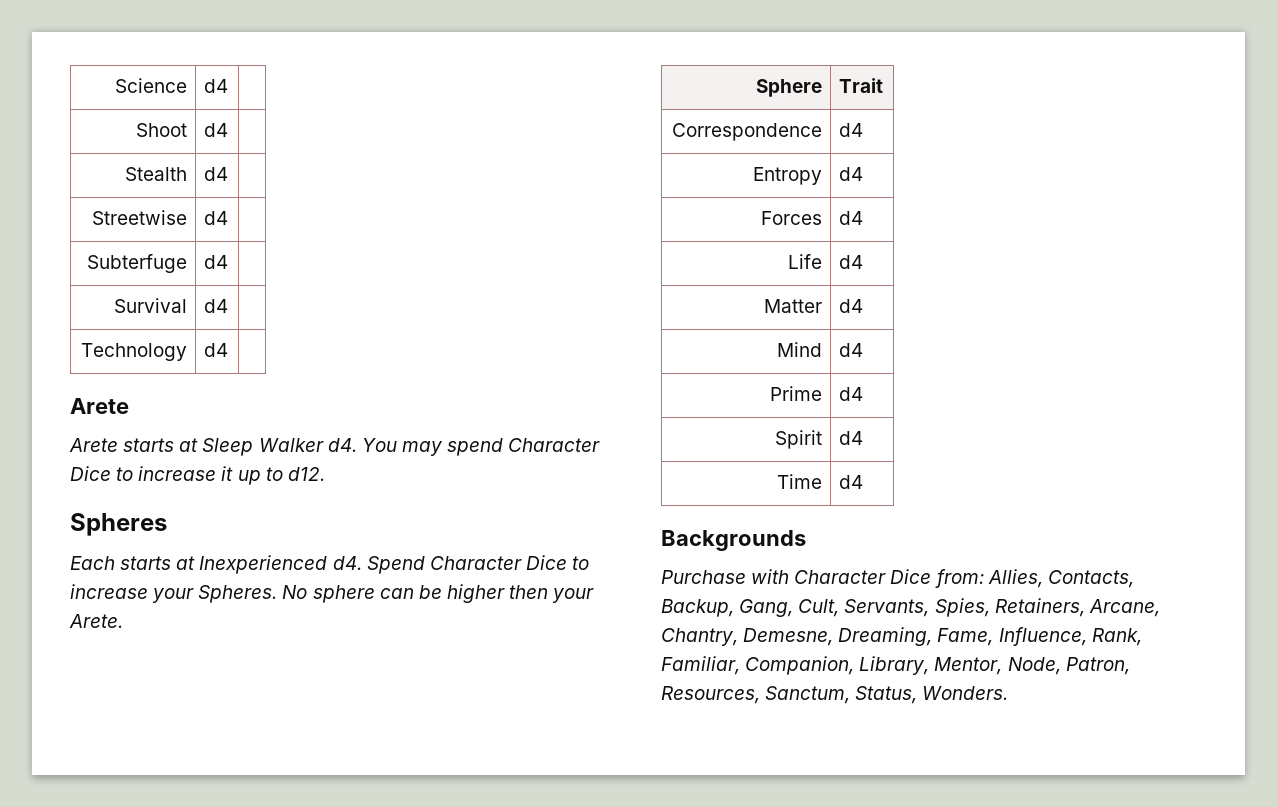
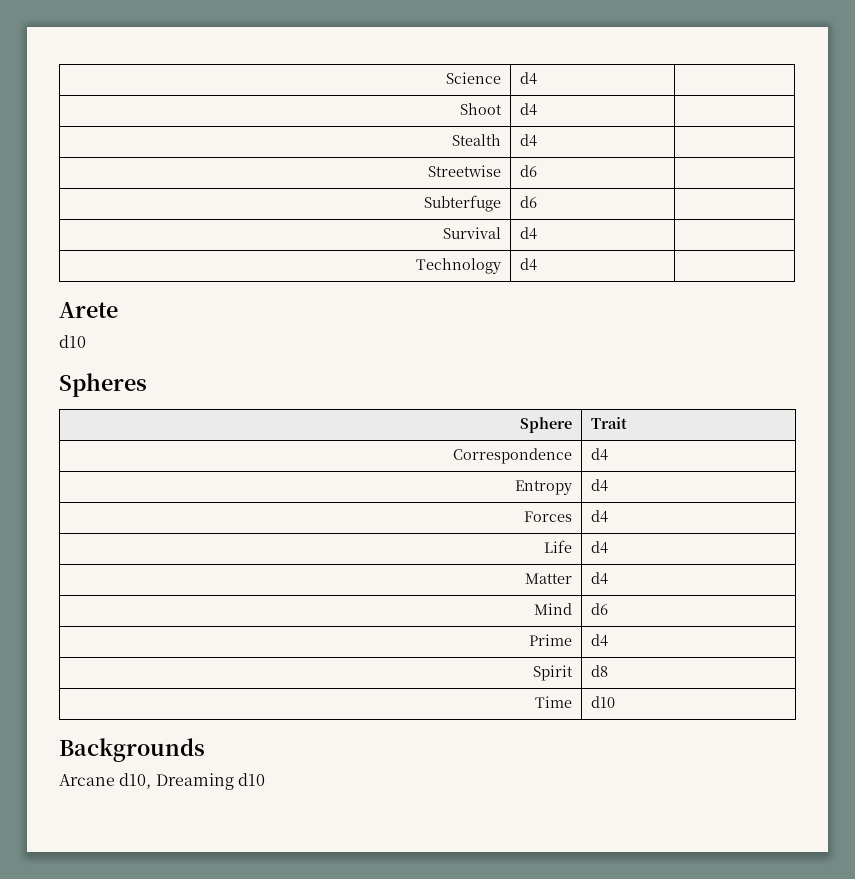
- Streetwise | d4 |
+ Streetwise | d6 |
- Subterfuge | d4 |
+ Subterfuge | d6 |
  Technology | d4 |
  Arete
- Arete starts at Sleep Walker d4. You may spend Character Dice to increase it up to d12.
+ d10
  Spheres
- Each starts at Inexperienced d4. Spend Character Dice to increase your Spheres. No sphere can be higher then your Arete.
- Mind | d4
+ Mind | d6
- Spirit | d4
+ Spirit | d8
- Time | d4
+ Time | d10
- Purchase with Character Dice from: Allies, Contacts, Backup, Gang, Cult, Servants, Spies, Retainers, Arcane, Chantry, Demesne, Dreaming, Fame, Influence, Rank, Familiar, Companion, Library, Mentor, Node, Patron, Resources, Sanctum, Status, Wonders.
+ Arcane d10, Dreaming d10

